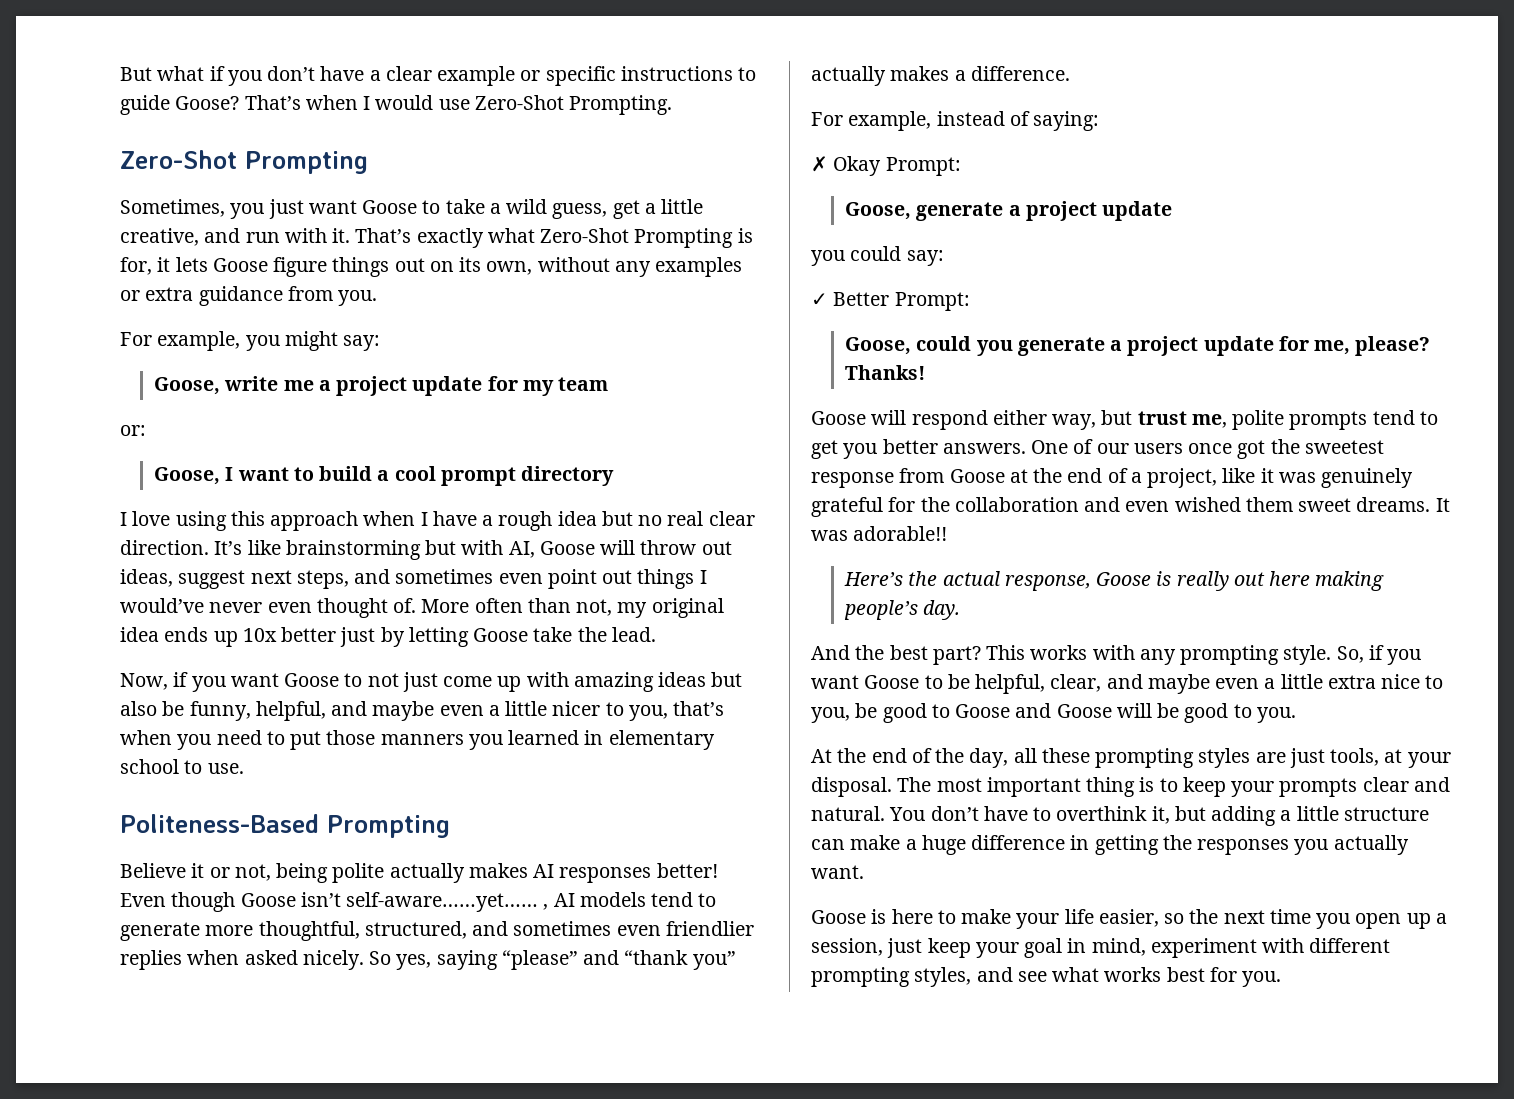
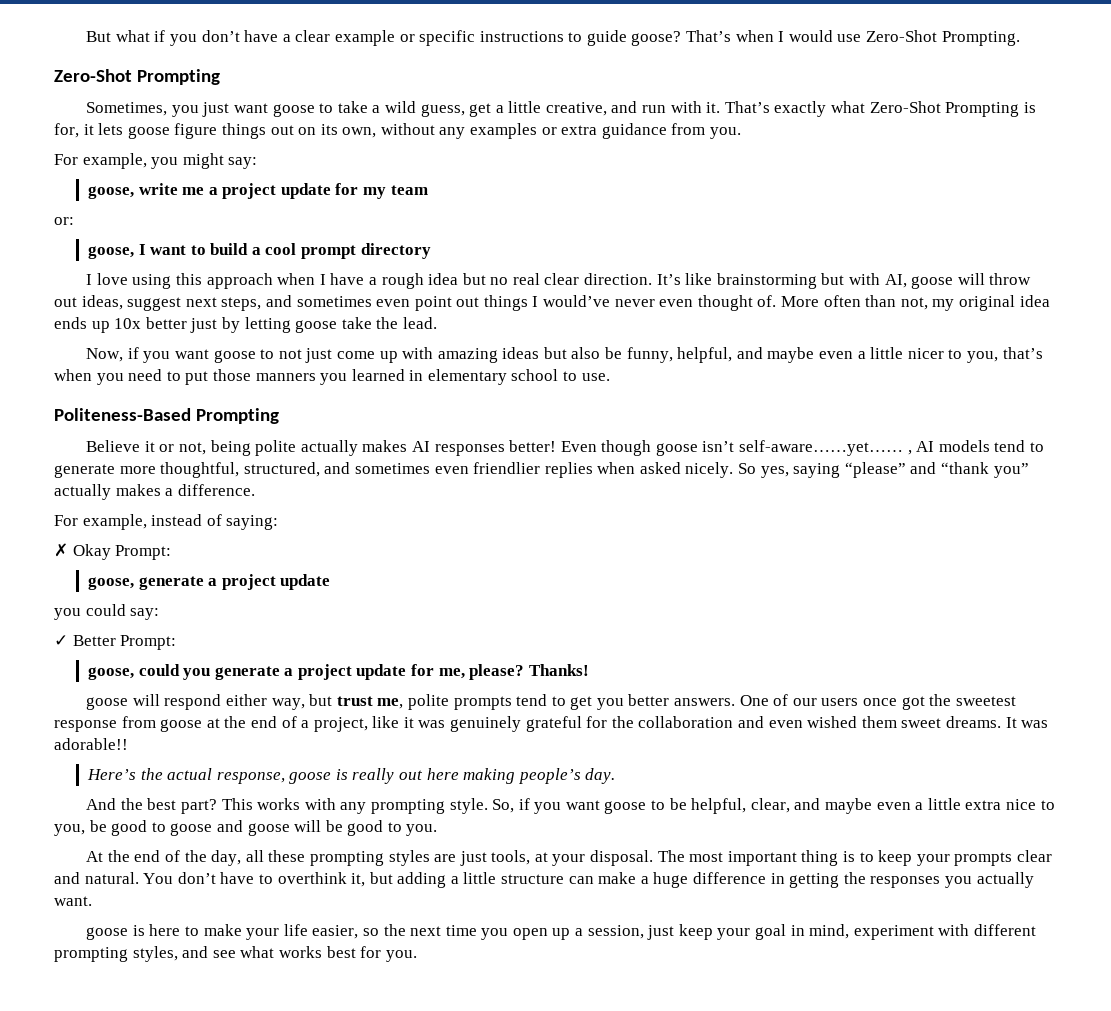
- But what if you don’t have a clear example or specific instructions to guide Goose?
+ But what if you don’t have a clear example or specific instructions to guide goose?
- Sometimes, you just want Goose to take a wild guess, get a little creative, and run with it.
+ Sometimes, you just want goose to take a wild guess, get a little creative, and run with it.
- That’s exactly what Zero-Shot Prompting is for, it lets Goose figure things out on its own, without any examples or extra guidance from you.
+ That’s exactly what Zero-Shot Prompting is for, it lets goose figure things out on its own, without any examples or extra guidance from you.
- Goose, write me a project update for my team
+ goose, write me a project update for my team
- Goose, I want to build a cool prompt directory
+ goose, I want to build a cool prompt directory
- It’s like brainstorming but with AI, Goose will throw out ideas, suggest next steps, and sometimes even point out things I would’ve never even thought of.
+ It’s like brainstorming but with AI, goose will throw out ideas, suggest next steps, and sometimes even point out things I would’ve never even thought of.
- More often than not, my original idea ends up 10x better just by letting Goose take the lead.
+ More often than not, my original idea ends up 10x better just by letting goose take the lead.
- Now, if you want Goose to not just come up with amazing ideas but also be funny, helpful, and maybe even a little nicer to you, that’s when you need to put those manners you learned in elementary school to use.
+ Now, if you want goose to not just come up with amazing ideas but also be funny, helpful, and maybe even a little nicer to you, that’s when you need to put those manners you learned in elementary school to use.
- Even though Goose isn’t self-aware……yet…… , AI models tend to generate more thoughtful, structured, and sometimes even friendlier replies when asked nicely.
+ Even though goose isn’t self-aware……yet…… , AI models tend to generate more thoughtful, structured, and sometimes even friendlier replies when asked nicely.
- Goose, generate a project update
+ goose, generate a project update
- Goose, could you generate a project update for me, please?
+ goose, could you generate a project update for me, please?
- Goose will respond either way, but trust me, polite prompts tend to get you better answers.
+ goose will respond either way, but trust me, polite prompts tend to get you better answers.
- One of our users once got the sweetest response from Goose at the end of a project, like it was genuinely grateful for the collaboration and even wished them sweet dreams.
+ One of our users once got the sweetest response from goose at the end of a project, like it was genuinely grateful for the collaboration and even wished them sweet dreams.
- Here’s the actual response, Goose is really out here making people’s day.
+ Here’s the actual response, goose is really out here making people’s day.
- So, if you want Goose to be helpful, clear, and maybe even a little extra nice to you, be good to Goose and Goose will be good to you.
+ So, if you want goose to be helpful, clear, and maybe even a little extra nice to you, be good to goose and goose will be good to you.
- Goose is here to make your life easier, so the next time you open up a session, just keep your goal in mind, experiment with different prompting styles, and see what works best for you.
+ goose is here to make your life easier, so the next time you open up a session, just keep your goal in mind, experiment with different prompting styles, and see what works best for you.

